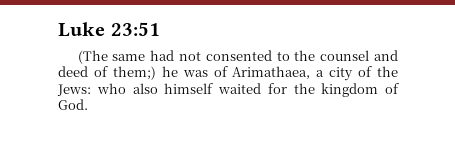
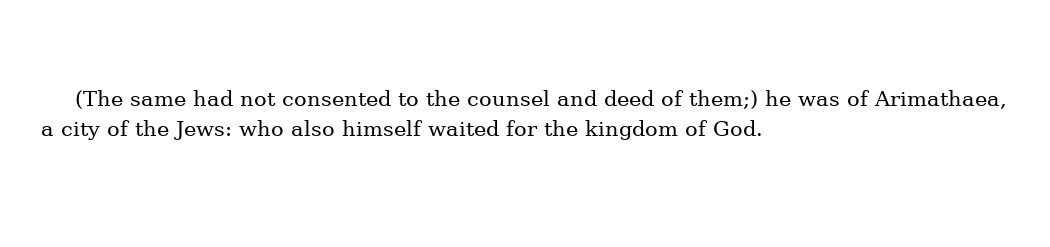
- Luke 23:51

